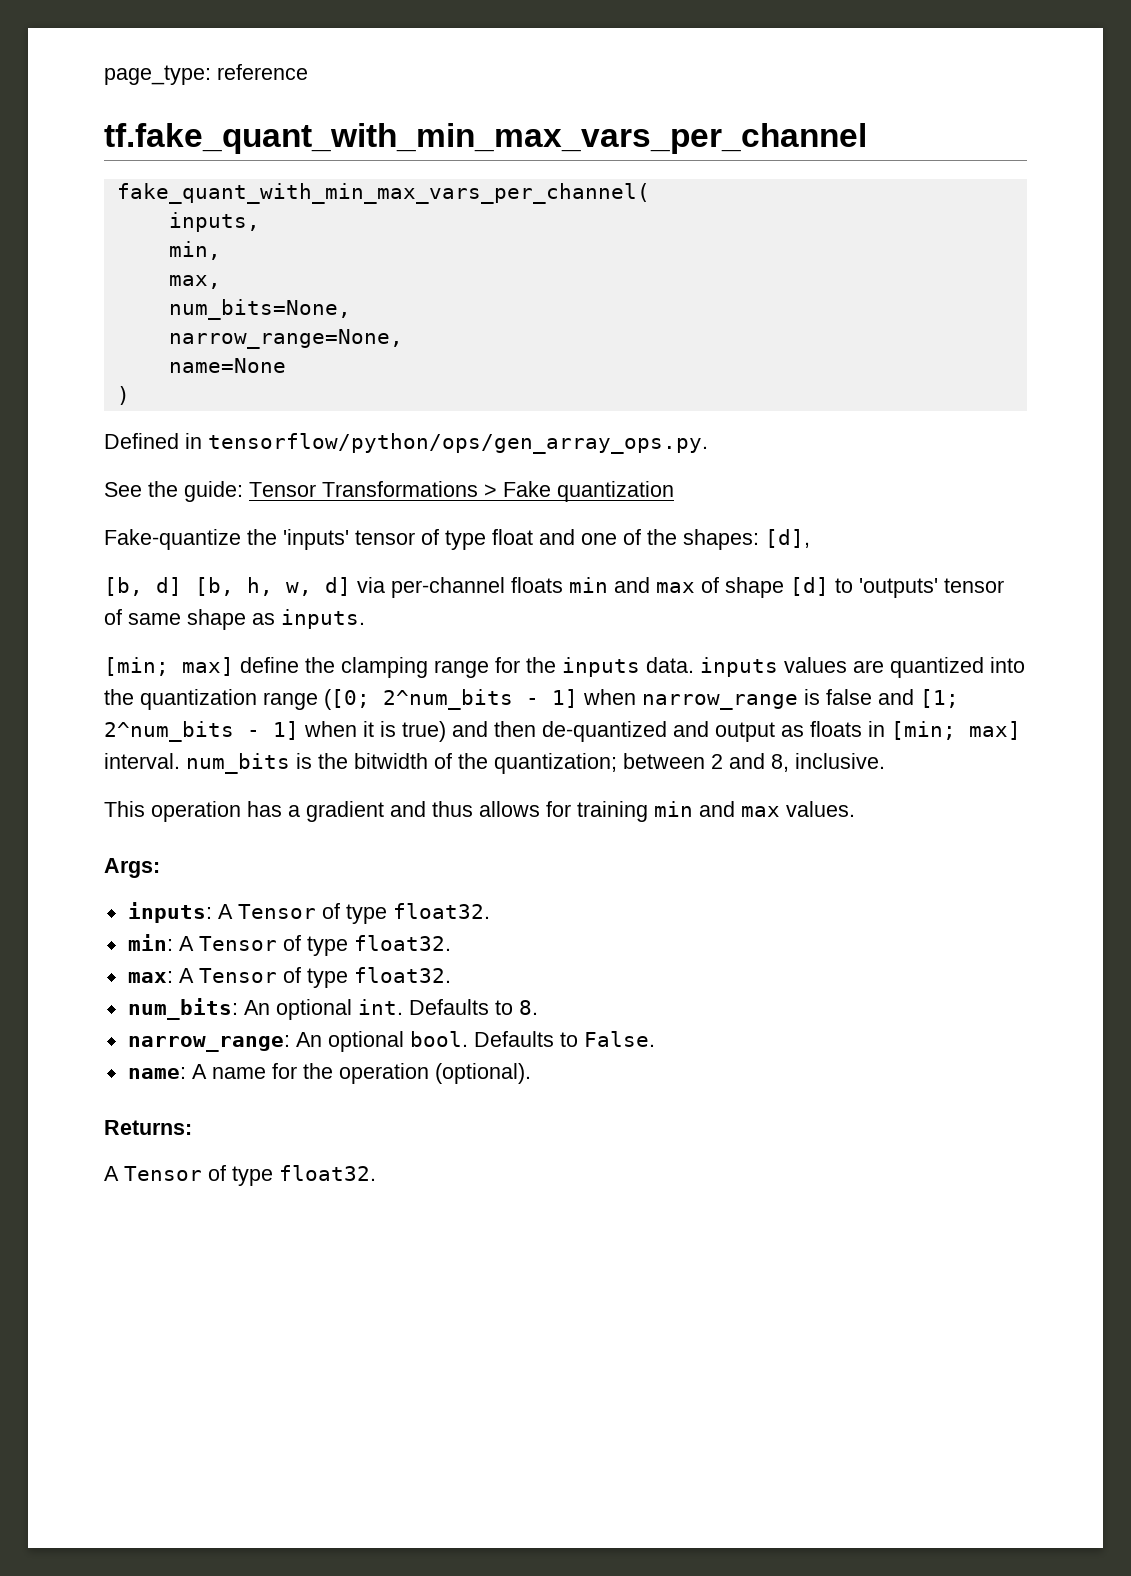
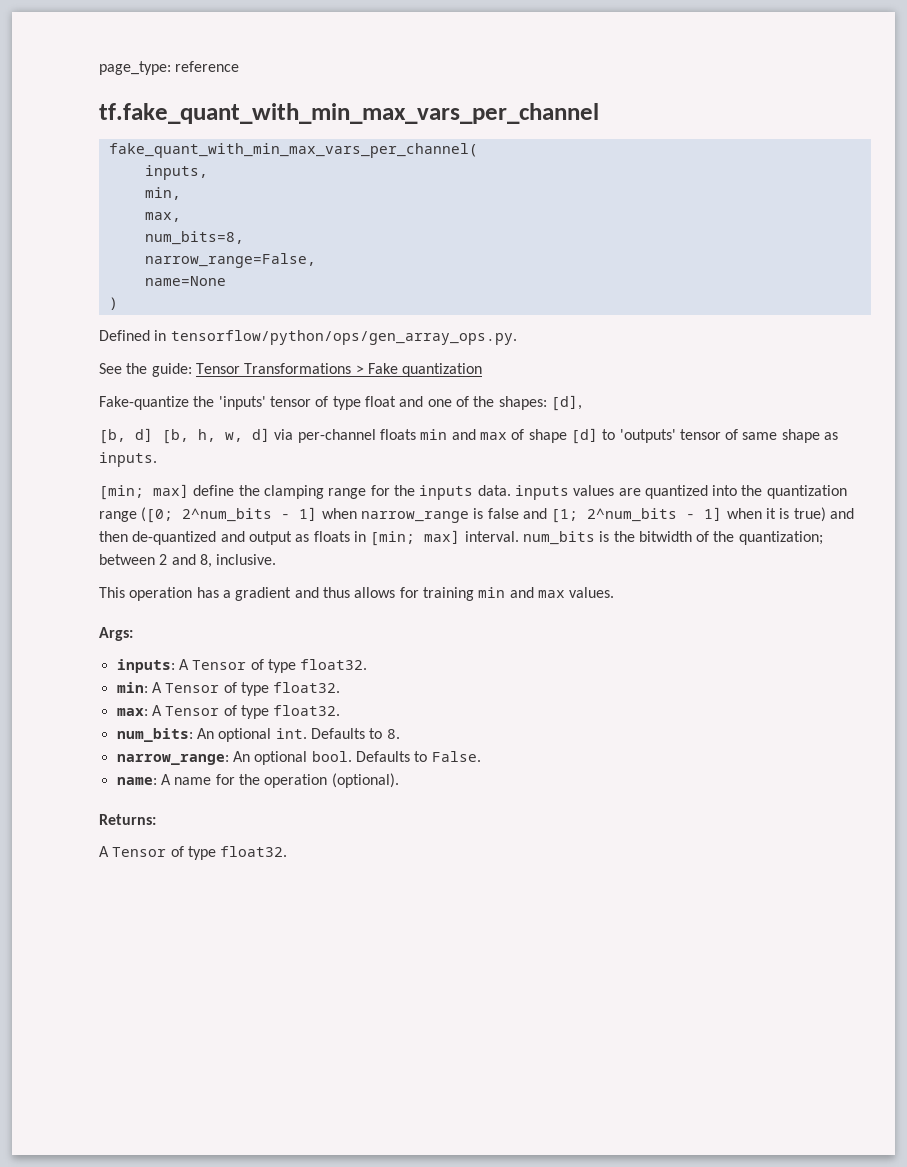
- num_bits=None,
- narrow_range=None,
+ num_bits=8,
+ narrow_range=False,

